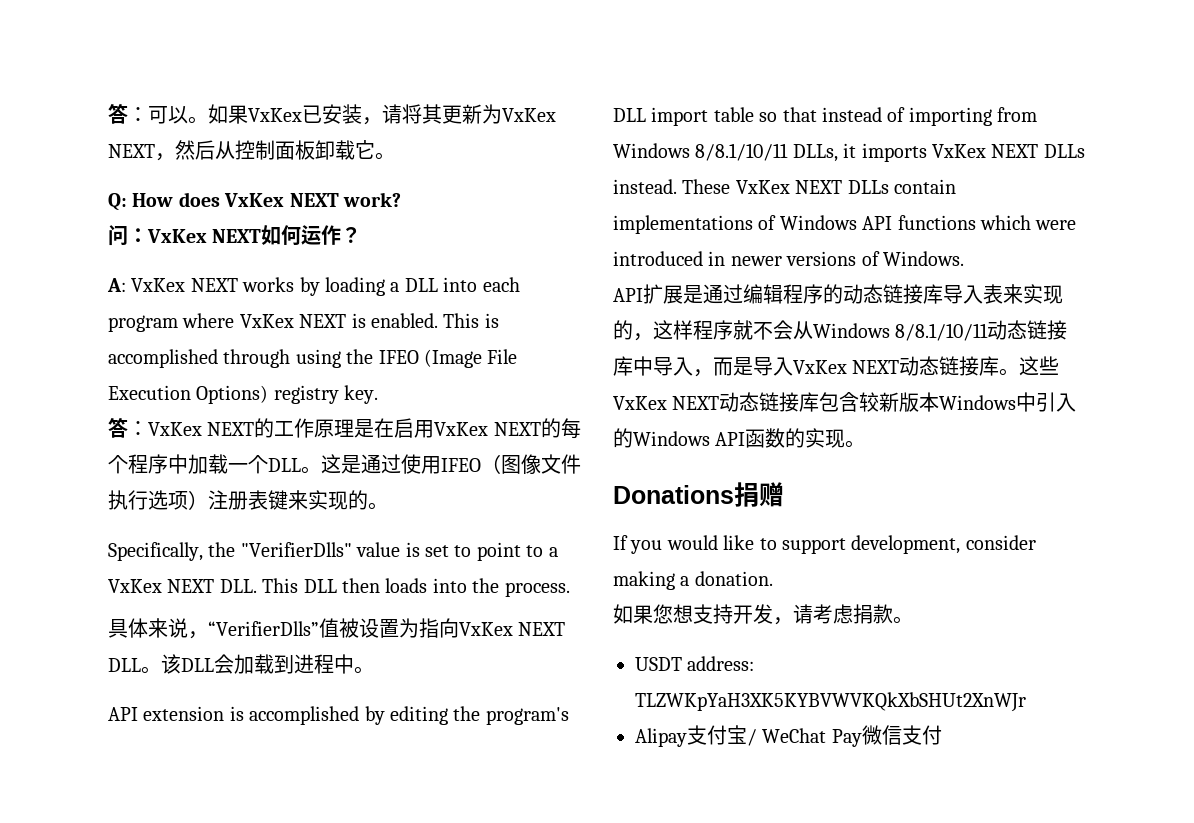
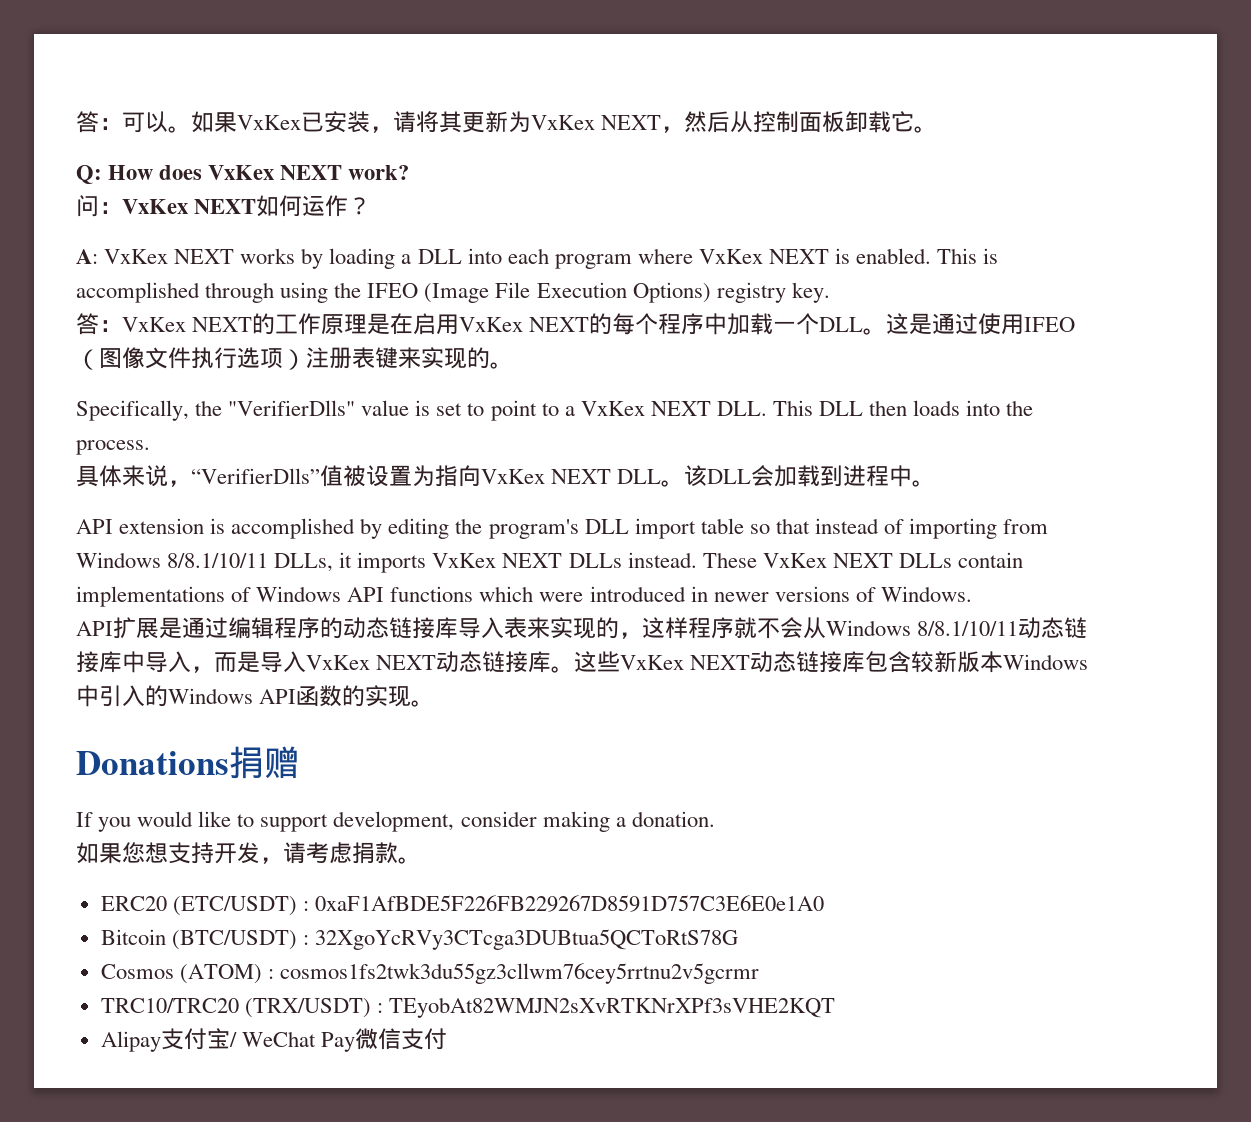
- USDT address: TLZWKpYaH3XK5KYBVWVKQkXbSHUt2XnWJr
+ ERC20 (ETC/USDT) : 0xaF1AfBDE5F226FB229267D8591D757C3E6E0e1A0
+ Bitcoin (BTC/USDT) : 32XgoYcRVy3CTcga3DUBtua5QCToRtS78G
+ Cosmos (ATOM) : cosmos1fs2twk3du55gz3cllwm76cey5rrtnu2v5gcrmr
+ TRC10/TRC20 (TRX/USDT) : TEyobAt82WMJN2sXvRTKNrXPf3sVHE2KQT

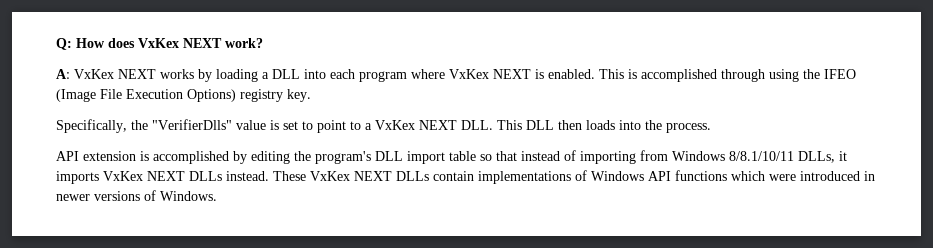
- 答：可以。如果VxKex已安装，请将其更新为VxKex NEXT，然后从控制面板卸载它。
- 问：VxKex NEXT如何运作？
- 答：VxKex NEXT的工作原理是在启用VxKex NEXT的每个程序中加载一个DLL。这是通过使用IFEO（图像文件执行选项）注册表键来实现的。
- 具体来说，“VerifierDlls”值被设置为指向VxKex NEXT DLL。该DLL会加载到进程中。
- API扩展是通过编辑程序的动态链接库导入表来实现的，这样程序就不会从Windows 8/8.1/10/11动态链接库中导入，而是导入VxKex NEXT动态链接库。这些VxKex NEXT动态链接库包含较新版本Windows中引入的Windows API函数的实现。
- Donations捐赠
- If you would like to support development, consider making a donation.
- 如果您想支持开发，请考虑捐款。
- ERC20 (ETC/USDT) : 0xaF1AfBDE5F226FB229267D8591D757C3E6E0e1A0
- Bitcoin (BTC/USDT) : 32XgoYcRVy3CTcga3DUBtua5QCToRtS78G
- Cosmos (ATOM) : cosmos1fs2twk3du55gz3cllwm76cey5rrtnu2v5gcrmr
- TRC10/TRC20 (TRX/USDT) : TEyobAt82WMJN2sXvRTKNrXPf3sVHE2KQT
- Alipay支付宝/ WeChat Pay微信支付

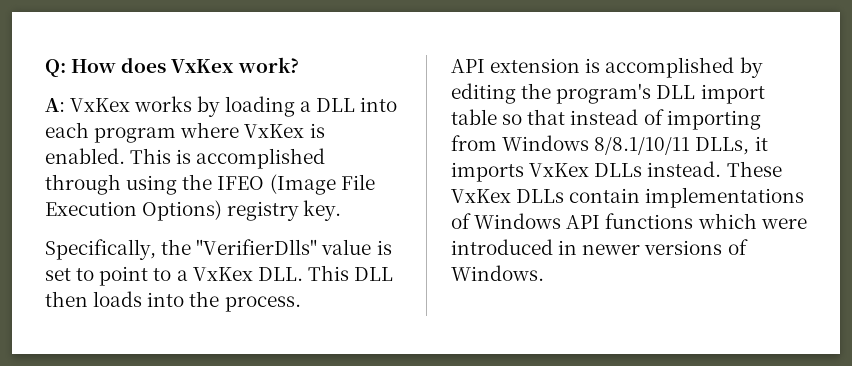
- Q: How does VxKex NEXT work?
+ Q: How does VxKex work?
- A: VxKex NEXT works by loading a DLL into each program where VxKex NEXT is enabled.
+ A: VxKex works by loading a DLL into each program where VxKex is enabled.
- Specifically, the "VerifierDlls" value is set to point to a VxKex NEXT DLL. This DLL then loads into the process.
+ Specifically, the "VerifierDlls" value is set to point to a VxKex DLL. This DLL then loads into the process.
- API extension is accomplished by editing the program's DLL import table so that instead of importing from Windows 8/8.1/10/11 DLLs, it imports VxKex NEXT DLLs instead.
+ API extension is accomplished by editing the program's DLL import table so that instead of importing from Windows 8/8.1/10/11 DLLs, it imports VxKex DLLs instead.
- These VxKex NEXT DLLs contain implementations of Windows API functions which were introduced in newer versions of Windows.
+ These VxKex DLLs contain implementations of Windows API functions which were introduced in newer versions of Windows.

